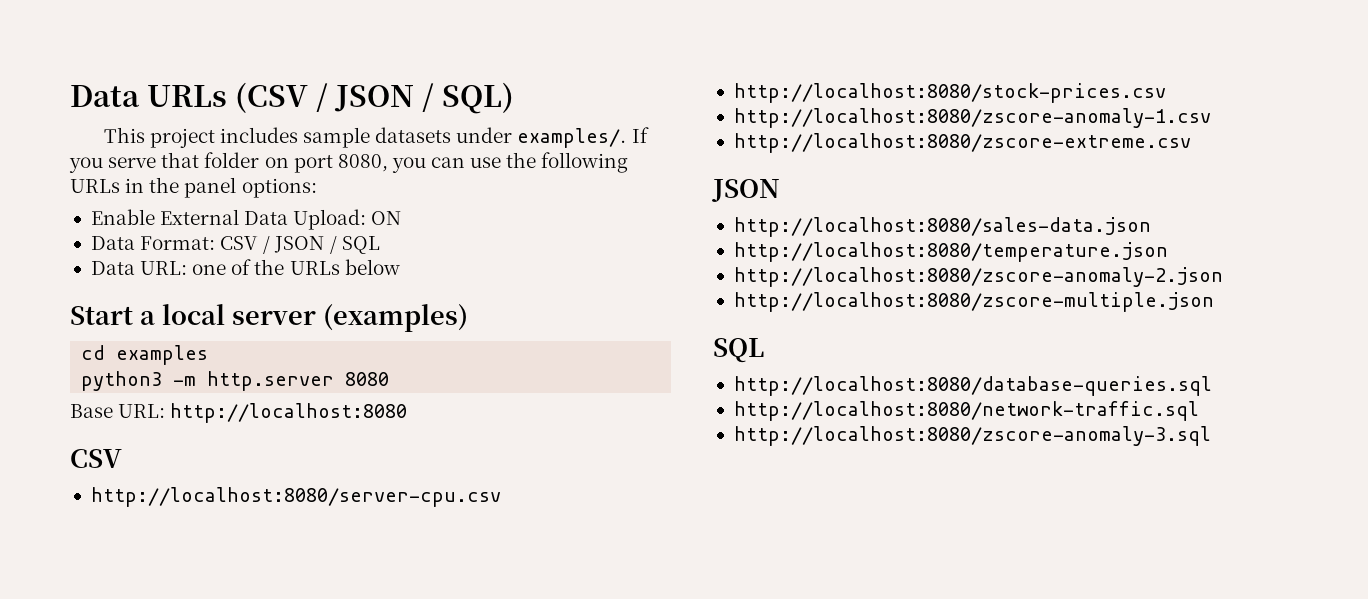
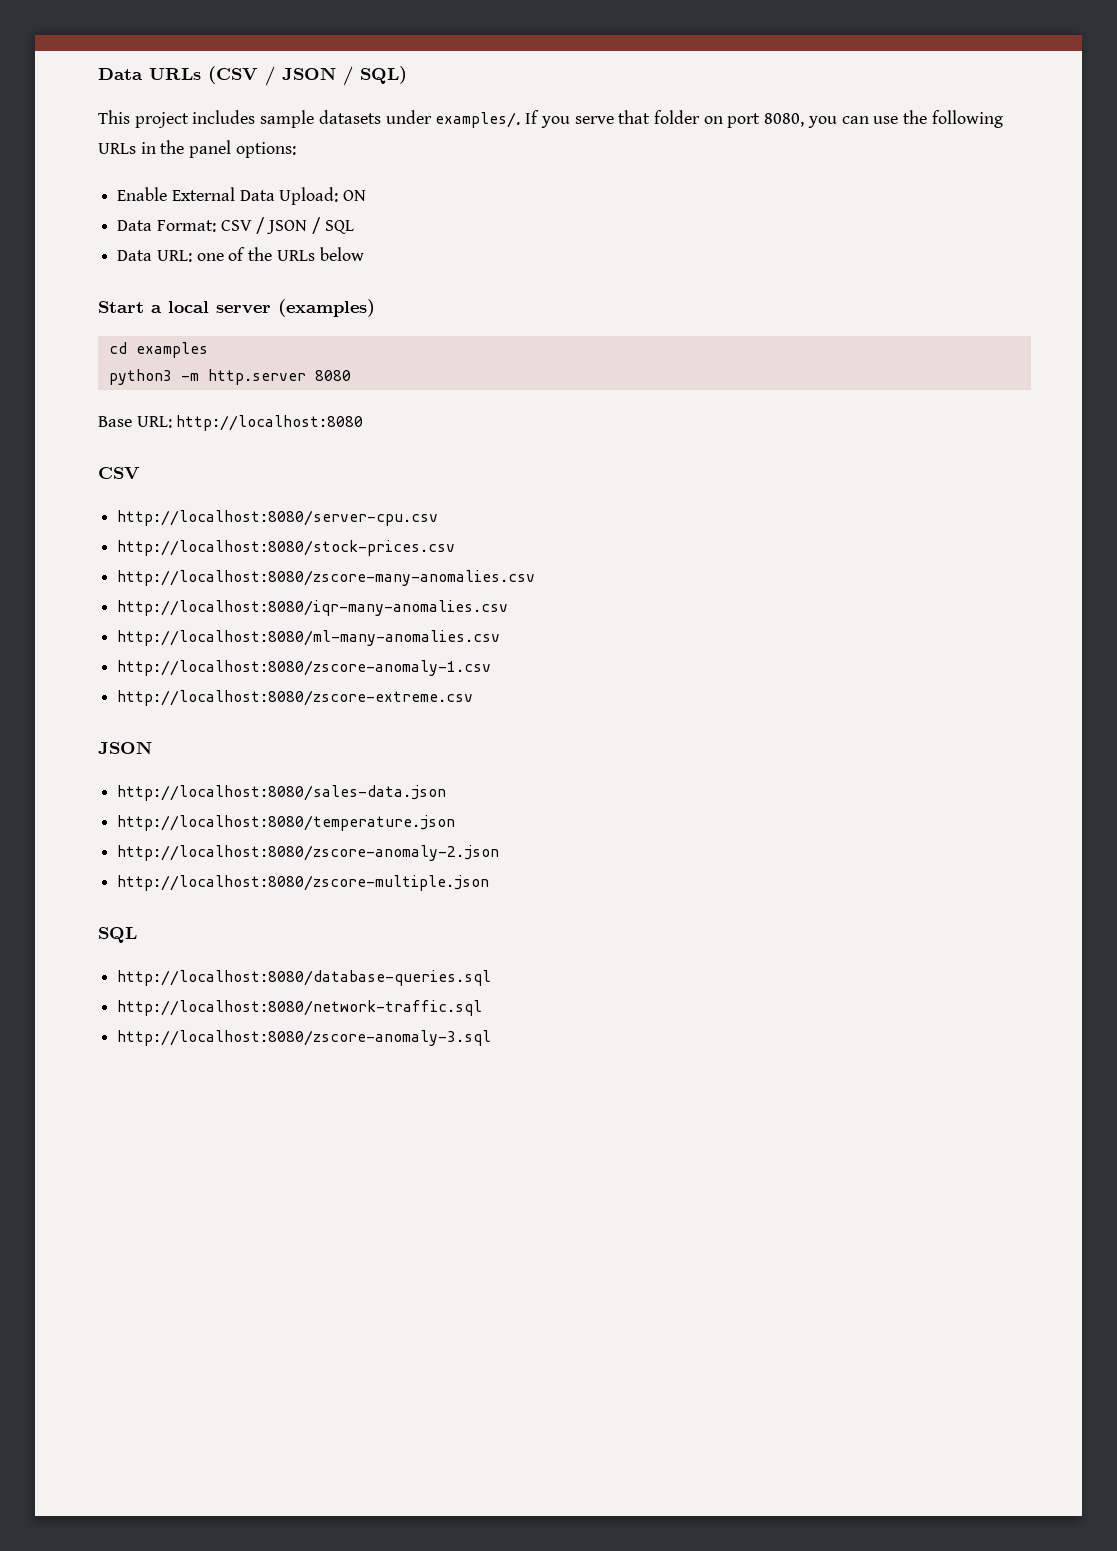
+ http://localhost:8080/zscore-many-anomalies.csv
+ http://localhost:8080/iqr-many-anomalies.csv
+ http://localhost:8080/ml-many-anomalies.csv

